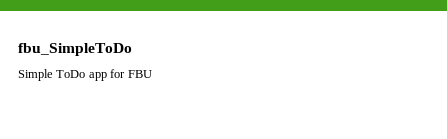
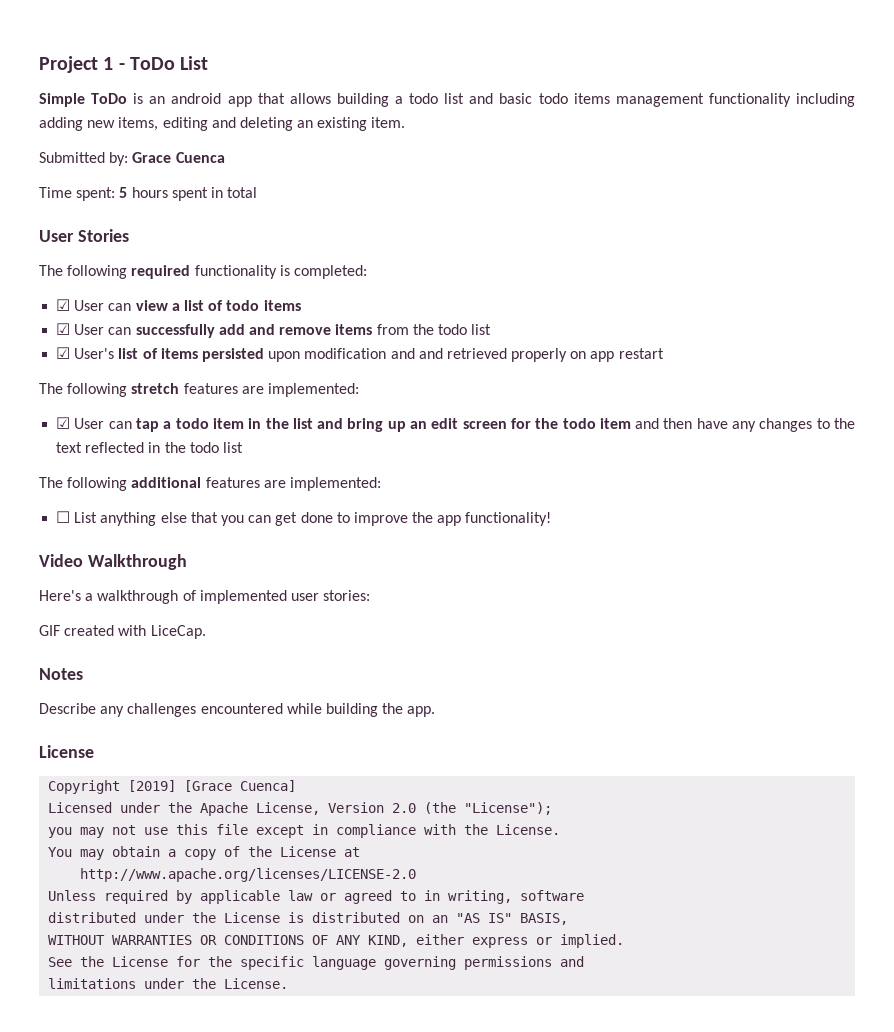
- fbu_SimpleToDo
- Simple ToDo app for FBU
+ Project 1 - ToDo List
+ Simple ToDo is an android app that allows building a todo list and basic todo items management functionality including adding new items, editing and deleting an existing item.
+ Submitted by: Grace Cuenca
+ Time spent: 5 hours spent in total
+ User Stories
+ The following required functionality is completed:
+ ☑ User can view a list of todo items
+ ☑ User can successfully add and remove items from the todo list
+ ☑ User's list of items persisted upon modification and and retrieved properly on app restart
+ The following stretch features are implemented:
+ ☑ User can tap a todo item in the list and bring up an edit screen for the todo item and then have any changes to the text reflected in the todo list
+ The following additional features are implemented:
+ ☐ List anything else that you can get done to improve the app functionality!
+ Video Walkthrough
+ Here's a walkthrough of implemented user stories:
+ GIF created with LiceCap.
+ Notes
+ Describe any challenges encountered while building the app.
+ License
+ Copyright [2019] [Grace Cuenca]
+ Licensed under the Apache License, Version 2.0 (the "License");
+ you may not use this file except in compliance with the License.
+ You may obtain a copy of the License at
+ http://www.apache.org/licenses/LICENSE-2.0
+ Unless required by applicable law or agreed to in writing, software
+ distributed under the License is distributed on an "AS IS" BASIS,
+ WITHOUT WARRANTIES OR CONDITIONS OF ANY KIND, either express or implied.
+ See the License for the specific language governing permissions and
+ limitations under the License.

